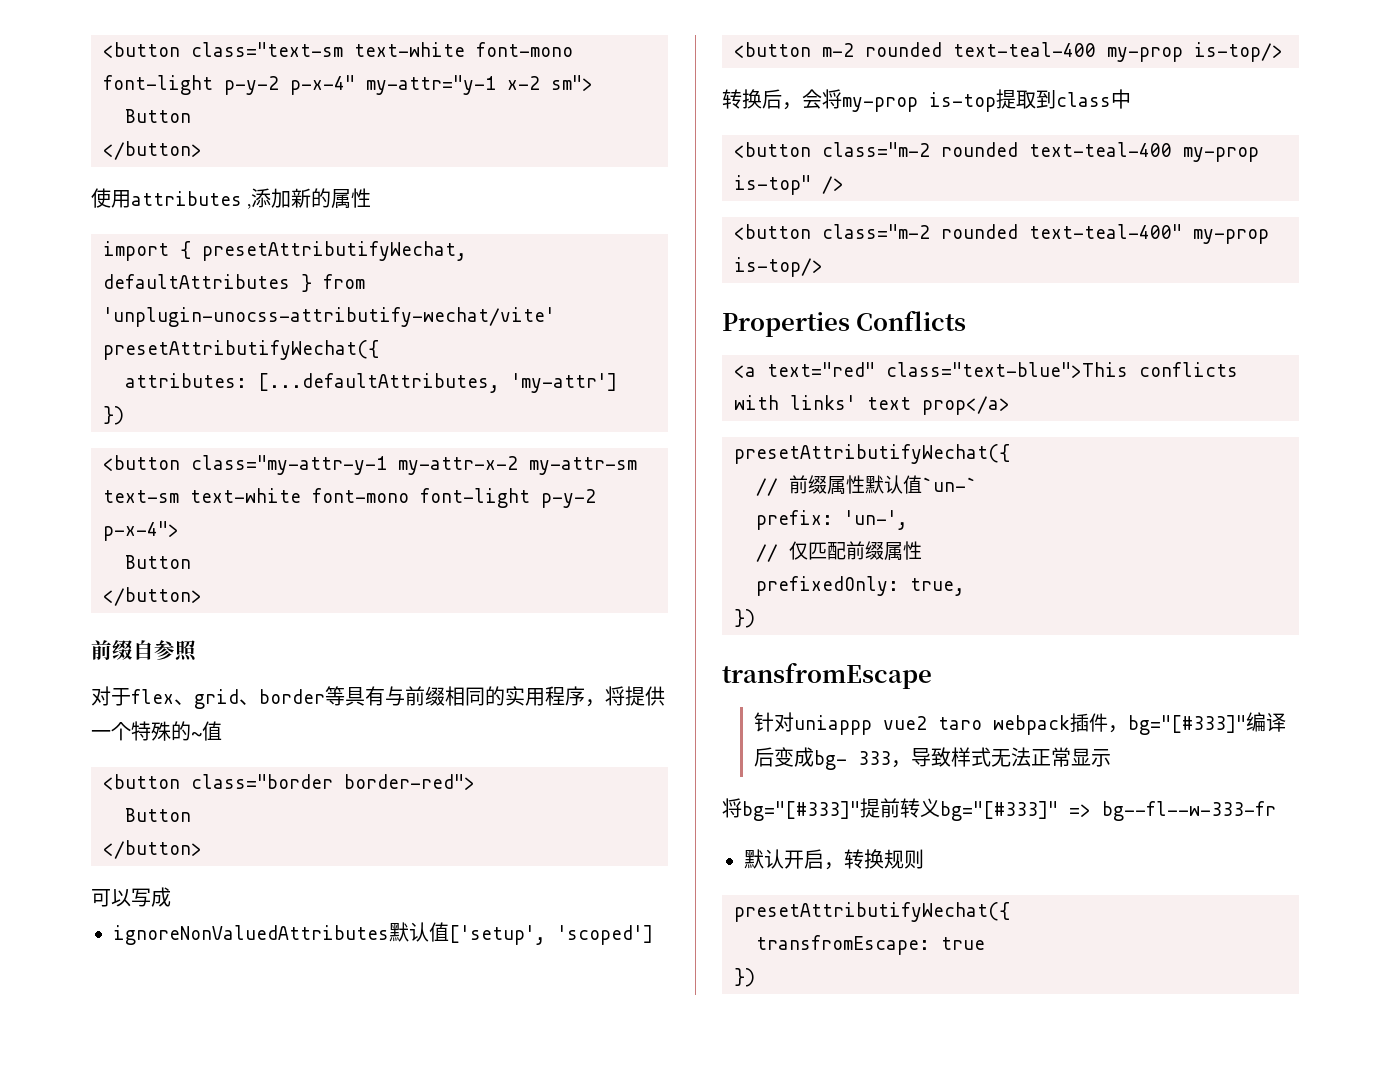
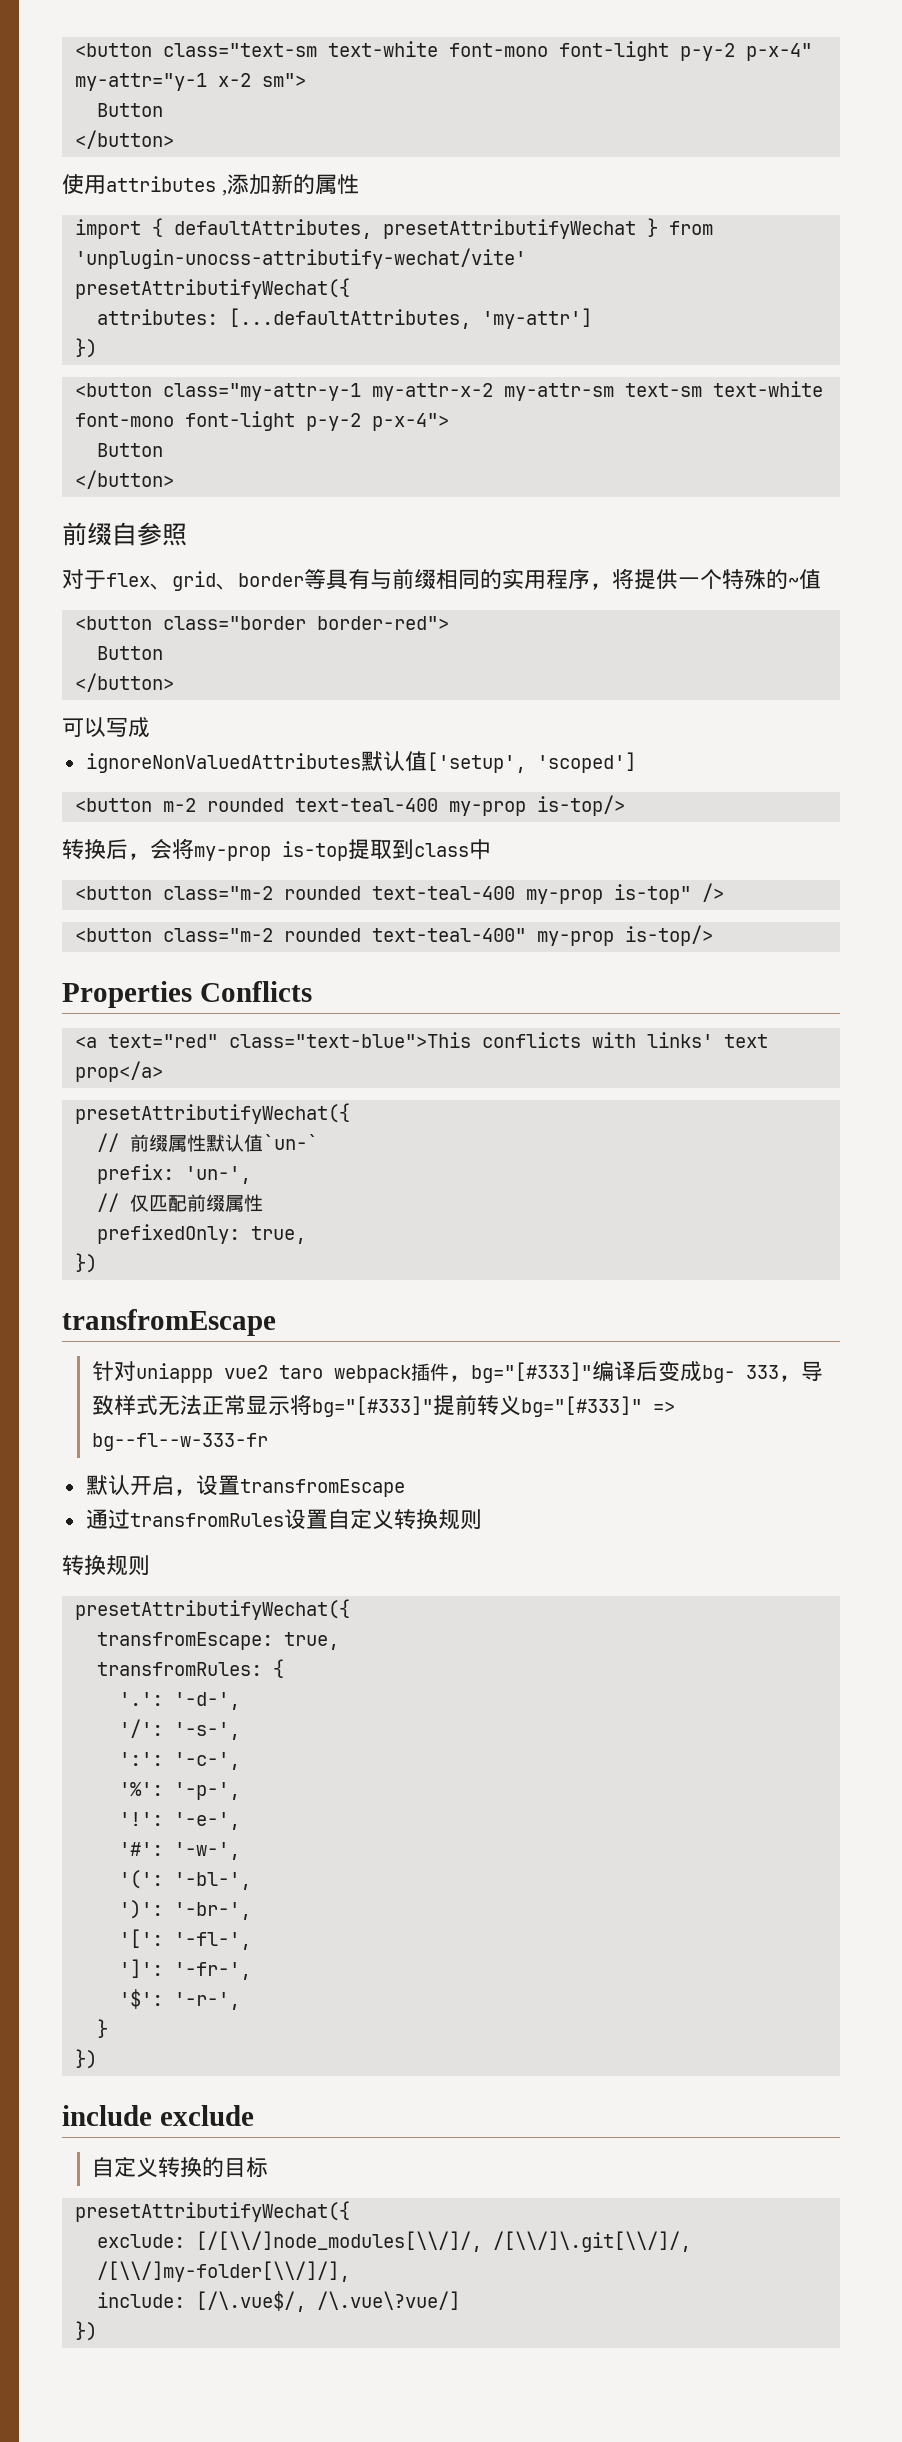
- import { presetAttributifyWechat, defaultAttributes } from 'unplugin-unocss-attributify-wechat/vite'
+ import { defaultAttributes, presetAttributifyWechat } from 'unplugin-unocss-attributify-wechat/vite'
- 针对uniappp vue2 taro webpack插件，bg="[#333]"编译后变成bg- 333，导致样式无法正常显示
- 将bg="[#333]"提前转义bg="[#333]" => bg--fl--w-333-fr
+ 针对uniappp vue2 taro webpack插件，bg="[#333]"编译后变成bg- 333，导致样式无法正常显示将bg="[#333]"提前转义bg="[#333]" => bg--fl--w-333-fr
- 默认开启，转换规则
+ 默认开启，设置transfromEscape
+ 通过transfromRules设置自定义转换规则
+ 转换规则
  presetAttributifyWechat({
- transfromEscape: true
+ transfromEscape: true,
+ transfromRules: {
+ '.': '-d-',
+ '/': '-s-',
+ ':': '-c-',
+ '%': '-p-',
+ '!': '-e-',
+ '#': '-w-',
+ '(': '-bl-',
+ ')': '-br-',
+ '[': '-fl-',
+ ']': '-fr-',
+ '$': '-r-',
+ }
+ })
+ include exclude
+ 自定义转换的目标
+ presetAttributifyWechat({
+ exclude: [/[\\/]node_modules[\\/]/, /[\\/]\.git[\\/]/, /[\\/]my-folder[\\/]/],
+ include: [/\.vue$/, /\.vue\?vue/]

